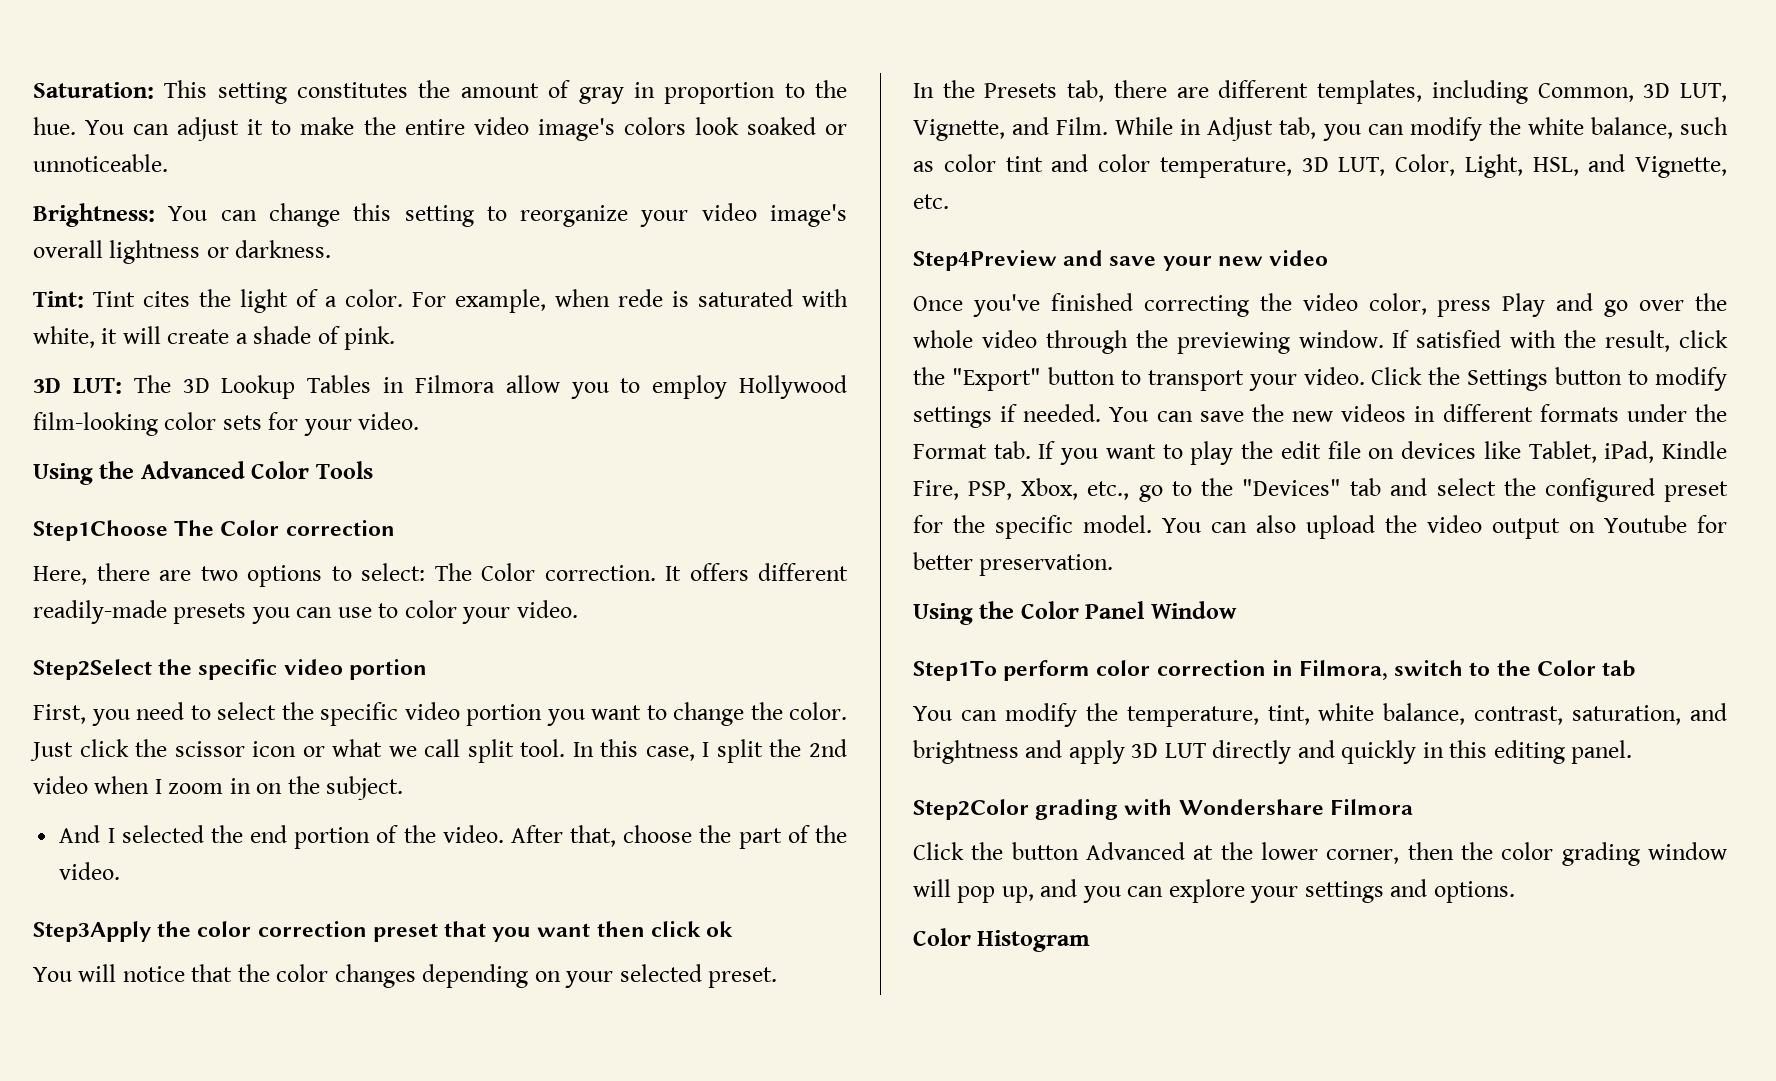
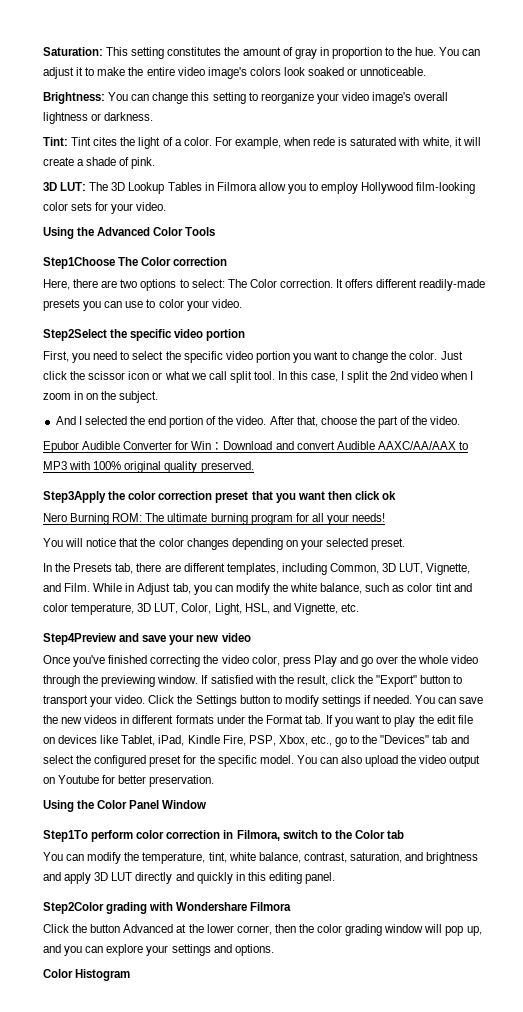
+ Epubor Audible Converter for Win：Download and convert Audible AAXC/AA/AAX to MP3 with 100% original quality preserved.
+ Nero Burning ROM: The ultimate burning program for all your needs!

